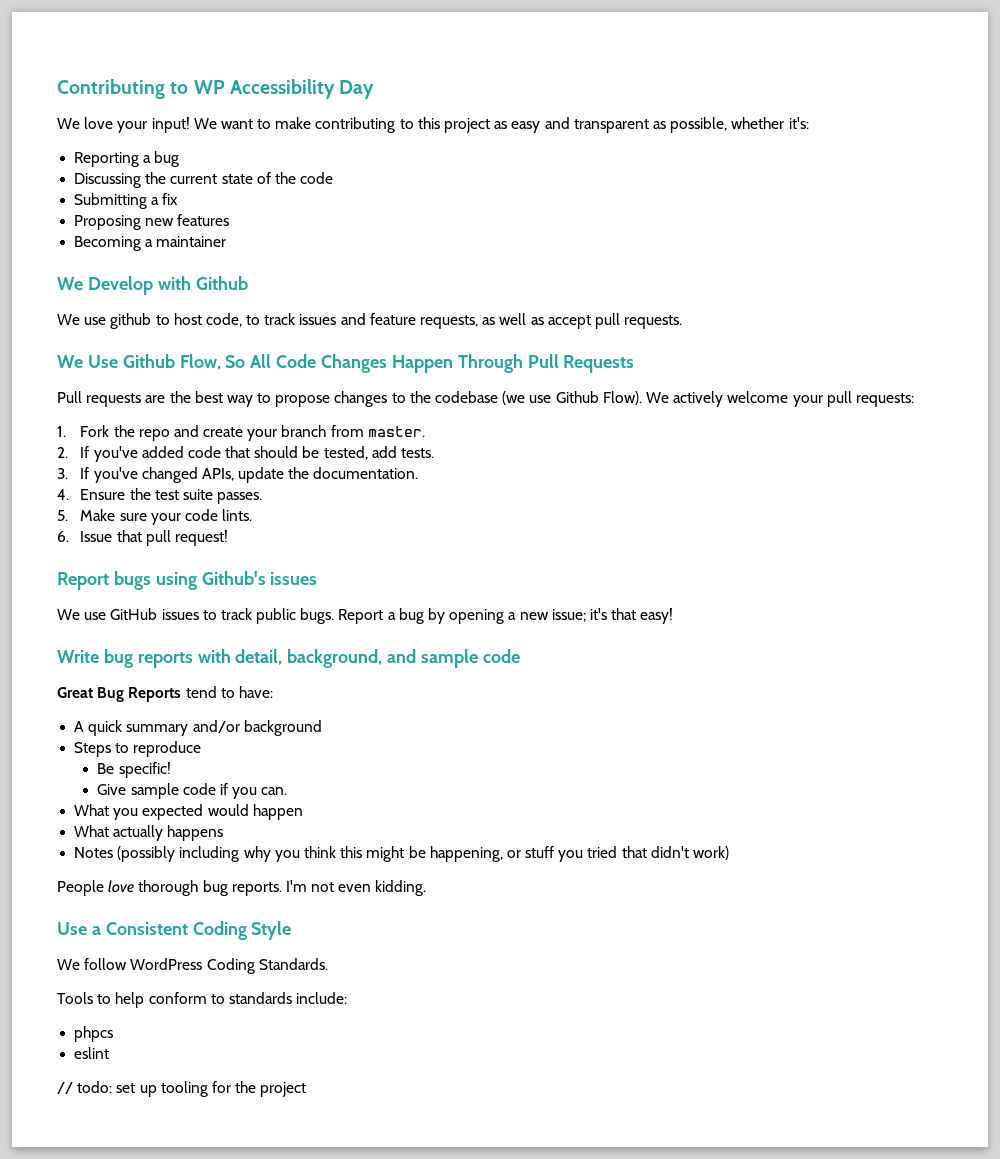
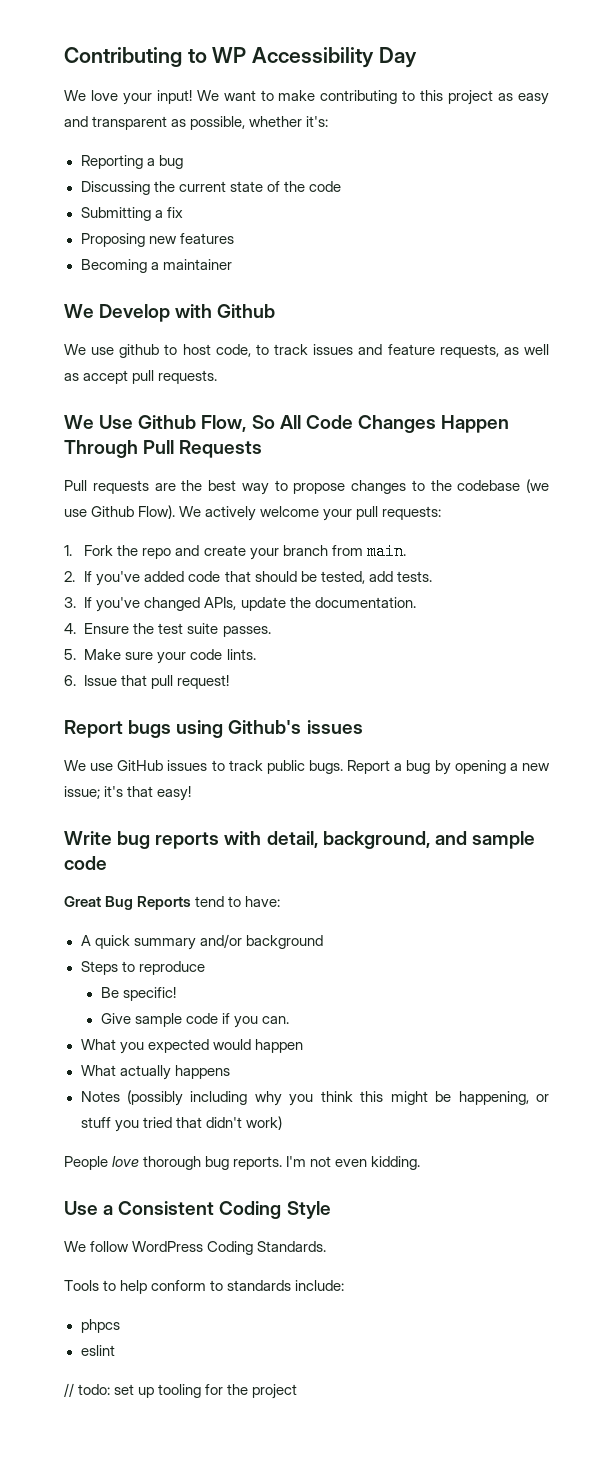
- 1. Fork the repo and create your branch from master.
+ 1. Fork the repo and create your branch from main.

